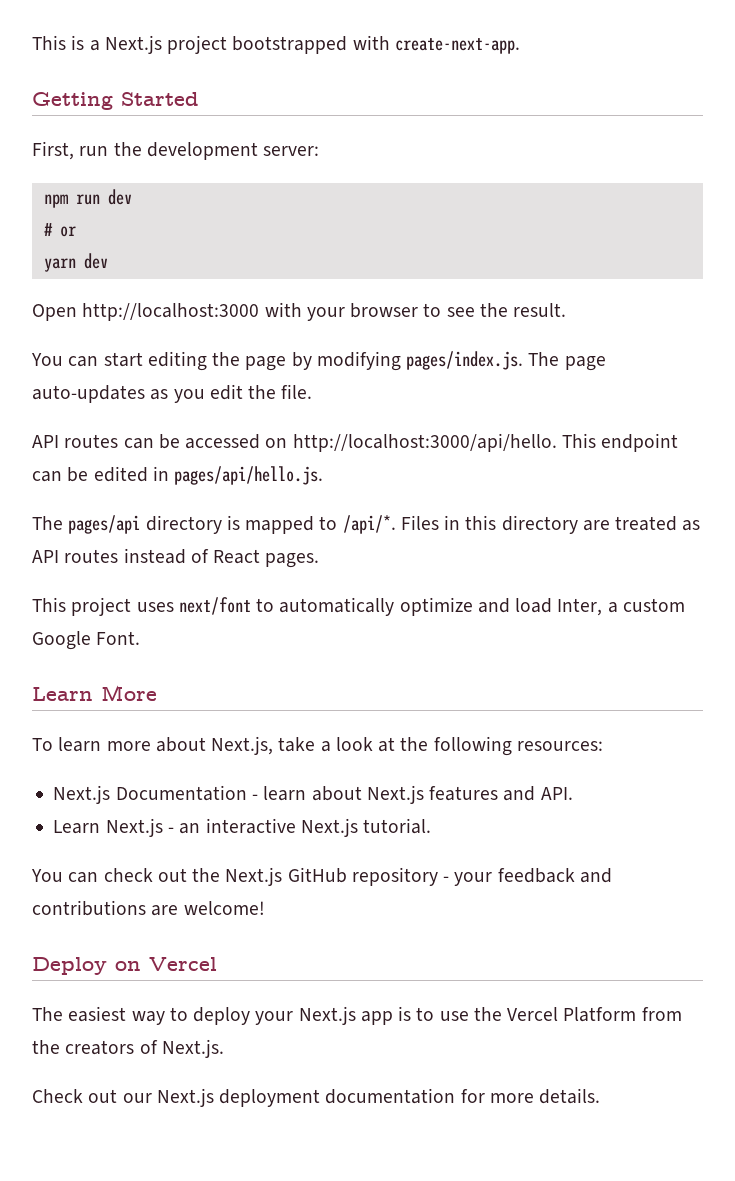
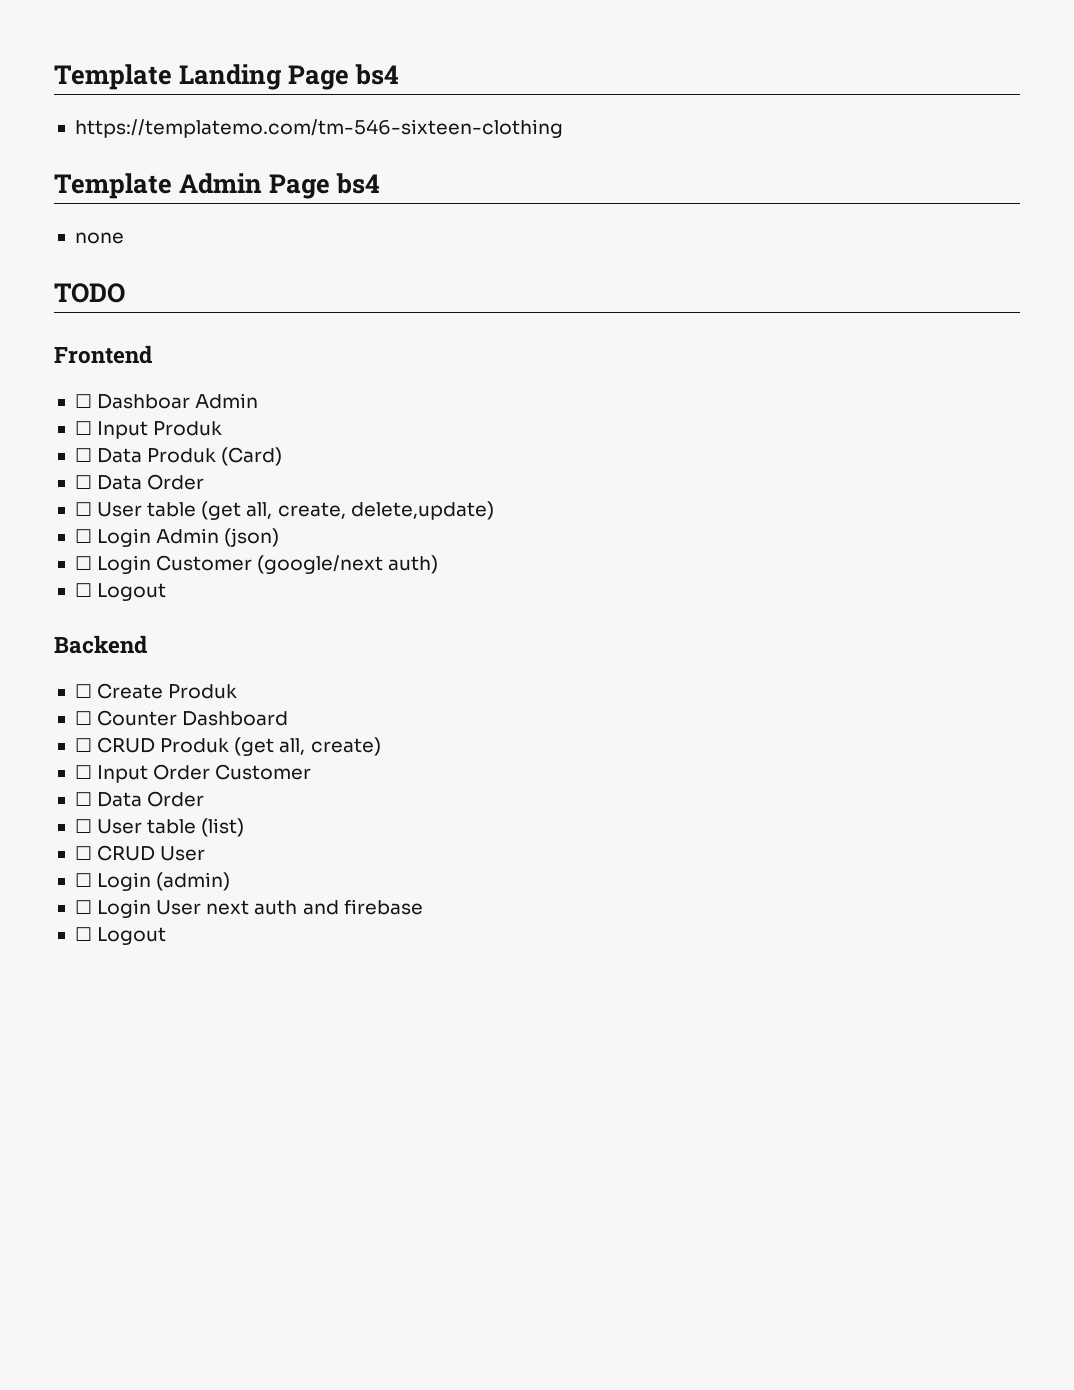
- This is a Next.js project bootstrapped with create-next-app.
- Getting Started
- First, run the development server:
- npm run dev
- # or
- yarn dev
- Open http://localhost:3000 with your browser to see the result.
- You can start editing the page by modifying pages/index.js. The page auto-updates as you edit the file.
- API routes can be accessed on http://localhost:3000/api/hello. This endpoint can be edited in pages/api/hello.js.
- The pages/api directory is mapped to /api/*. Files in this directory are treated as API routes instead of React pages.
- This project uses next/font to automatically optimize and load Inter, a custom Google Font.
- Learn More
- To learn more about Next.js, take a look at the following resources:
- Next.js Documentation - learn about Next.js features and API.
- Learn Next.js - an interactive Next.js tutorial.
- You can check out the Next.js GitHub repository - your feedback and contributions are welcome!
- Deploy on Vercel
- The easiest way to deploy your Next.js app is to use the Vercel Platform from the creators of Next.js.
- Check out our Next.js deployment documentation for more details.
+ Template Landing Page bs4
+ https://templatemo.com/tm-546-sixteen-clothing
+ Template Admin Page bs4
+ none
+ TODO
+ Frontend
+ ☐ Dashboar Admin
+ ☐ Input Produk
+ ☐ Data Produk (Card)
+ ☐ Data Order
+ ☐ User table (get all, create, delete,update)
+ ☐ Login Admin (json)
+ ☐ Login Customer (google/next auth)
+ ☐ Logout
+ Backend
+ ☐ Create Produk
+ ☐ Counter Dashboard
+ ☐ CRUD Produk (get all, create)
+ ☐ Input Order Customer
+ ☐ Data Order
+ ☐ User table (list)
+ ☐ CRUD User
+ ☐ Login (admin)
+ ☐ Login User next auth and firebase
+ ☐ Logout

